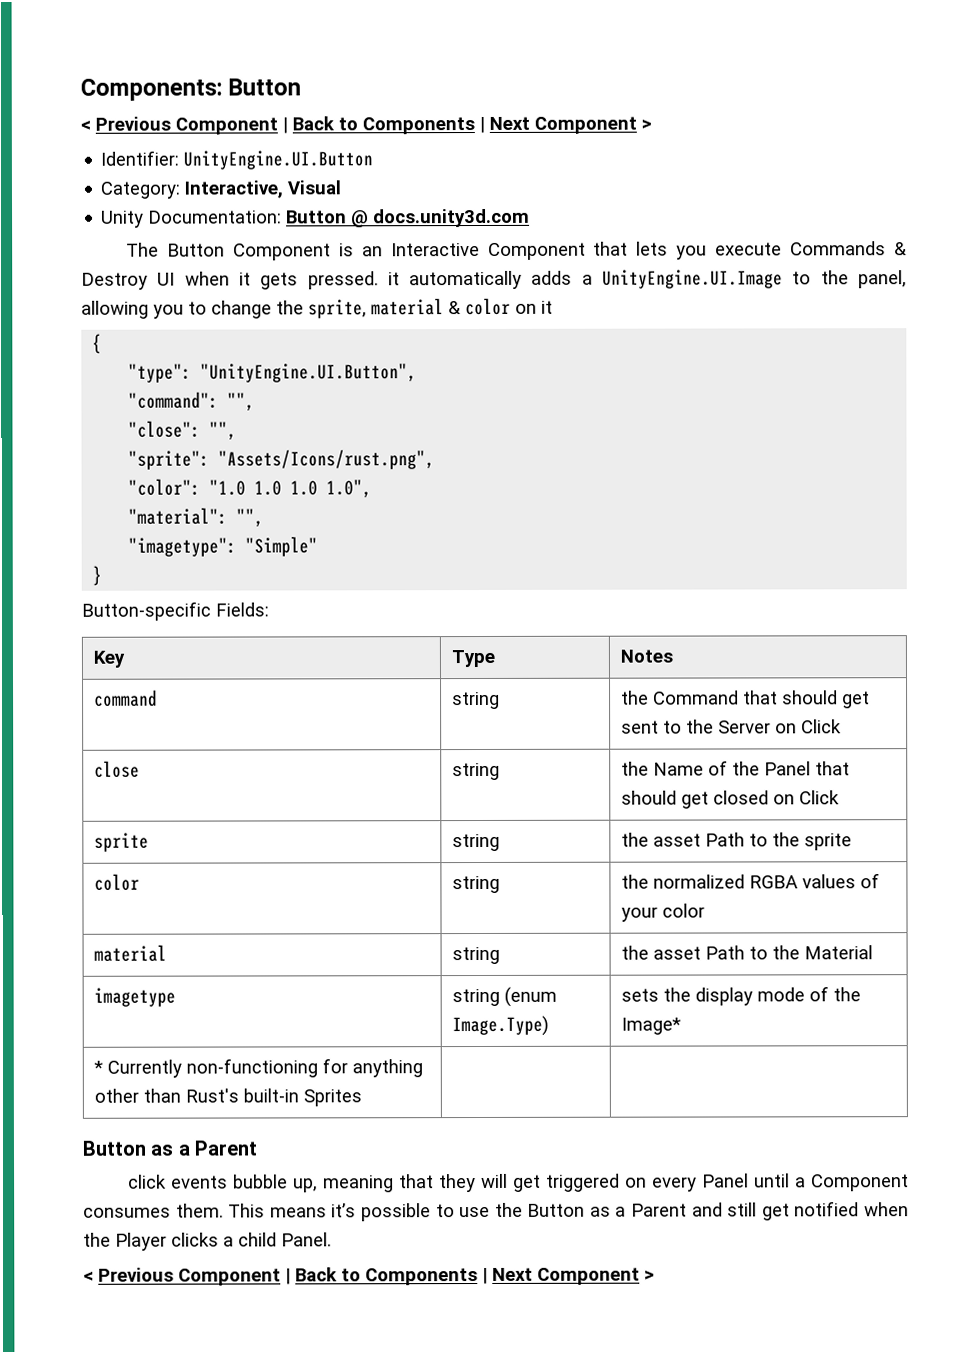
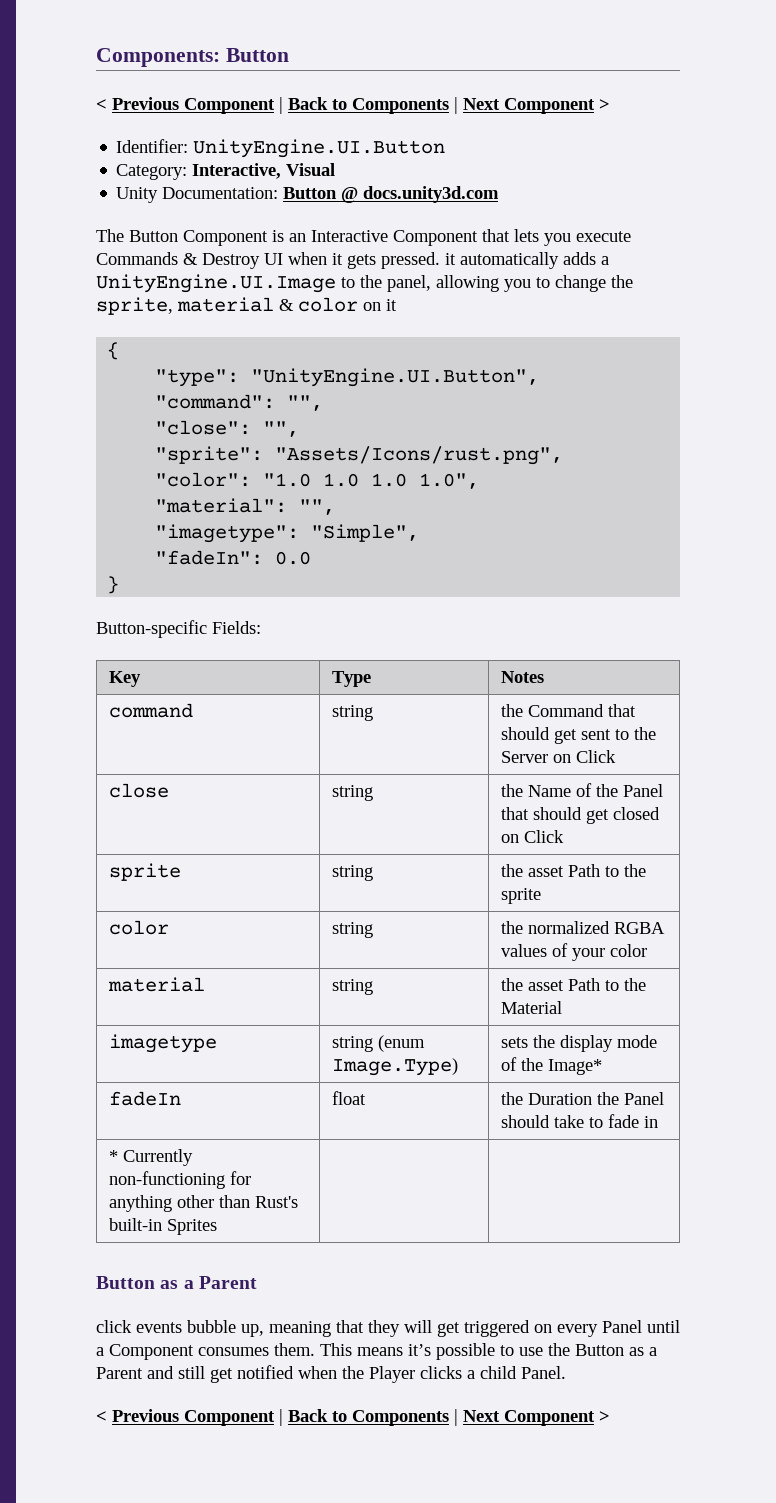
- "imagetype": "Simple"
+ "imagetype": "Simple",
+ "fadeIn": 0.0
+ fadeIn | float | the Duration the Panel should take to fade in

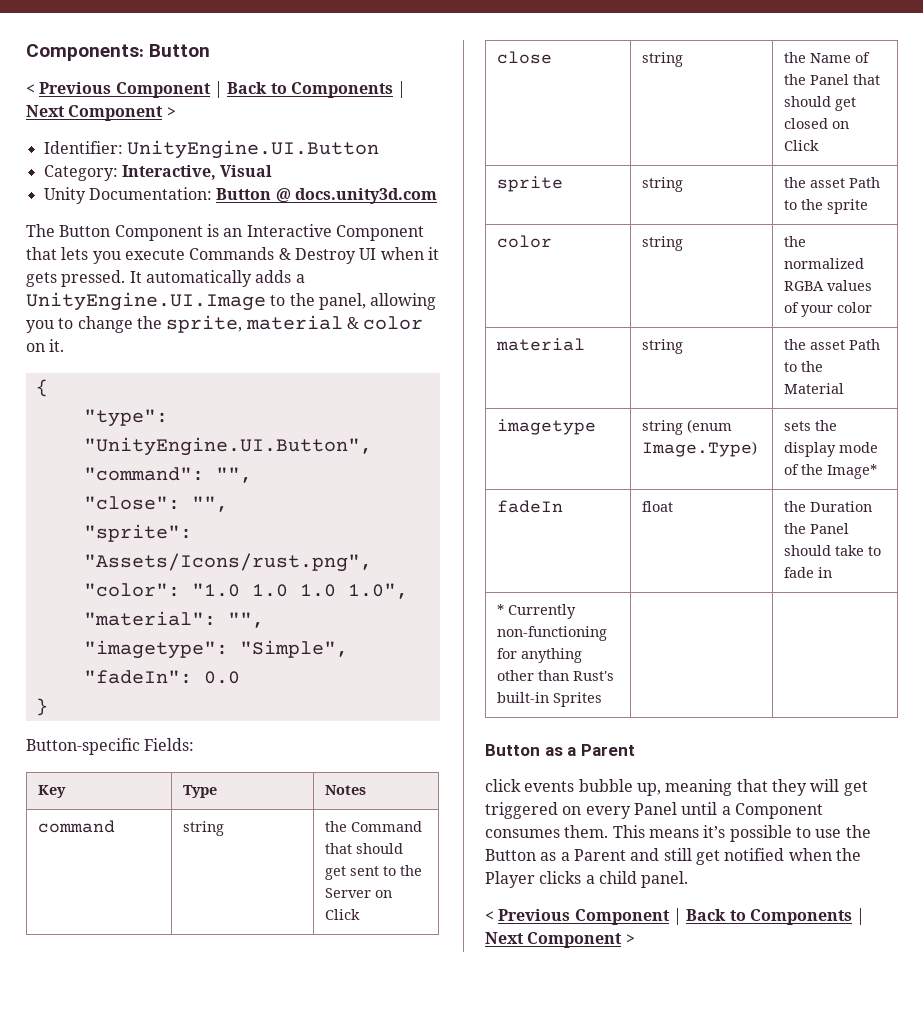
- The Button Component is an Interactive Component that lets you execute Commands & Destroy UI when it gets pressed. it automatically adds a UnityEngine.UI.Image to the panel, allowing you to change the sprite, material & color on it
+ The Button Component is an Interactive Component that lets you execute Commands & Destroy UI when it gets pressed. It automatically adds a UnityEngine.UI.Image to the panel, allowing you to change the sprite, material & color on it.
- This means it’s possible to use the Button as a Parent and still get notified when the Player clicks a child Panel.
+ This means it’s possible to use the Button as a Parent and still get notified when the Player clicks a child panel.

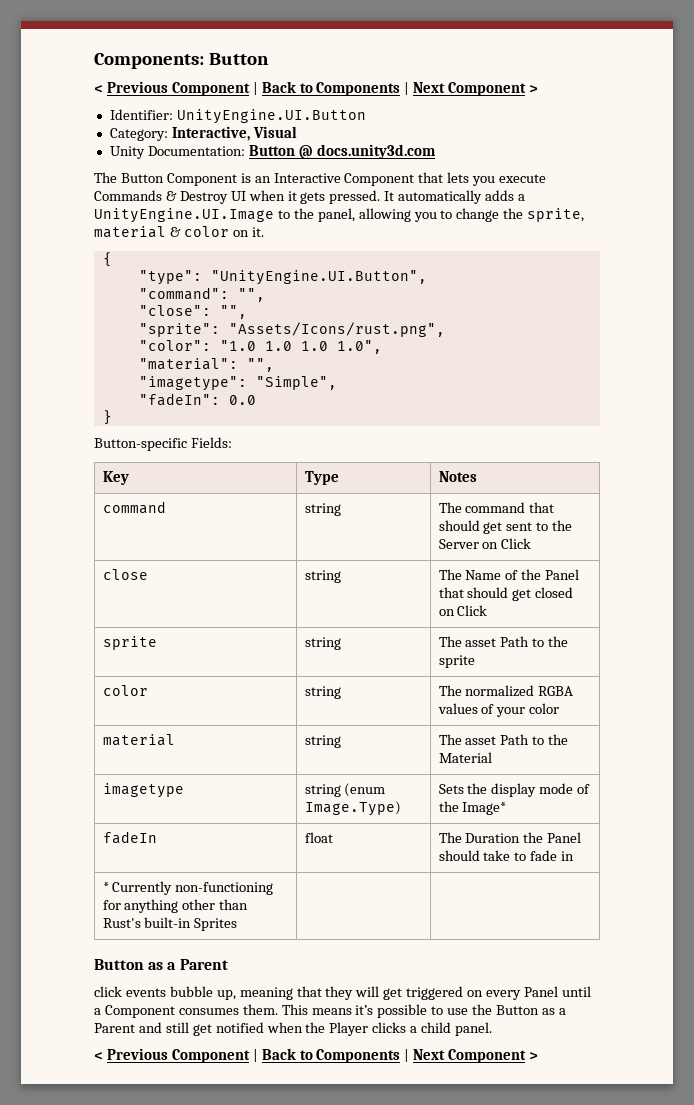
- command | string | the Command that should get sent to the Server on Click
+ command | string | The command that should get sent to the Server on Click
- close | string | the Name of the Panel that should get closed on Click
+ close | string | The Name of the Panel that should get closed on Click
- sprite | string | the asset Path to the sprite
+ sprite | string | The asset Path to the sprite
- color | string | the normalized RGBA values of your color
+ color | string | The normalized RGBA values of your color
- material | string | the asset Path to the Material
+ material | string | The asset Path to the Material
- imagetype | string (enum Image.Type) | sets the display mode of the Image*
+ imagetype | string (enum Image.Type) | Sets the display mode of the Image*
- fadeIn | float | the Duration the Panel should take to fade in
+ fadeIn | float | The Duration the Panel should take to fade in

